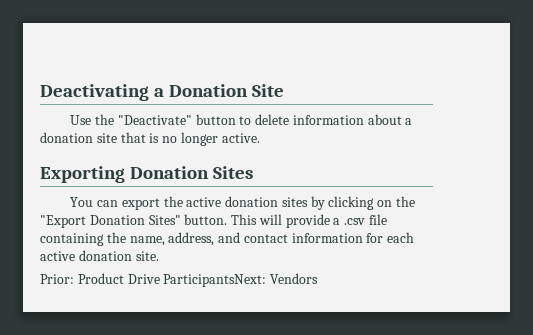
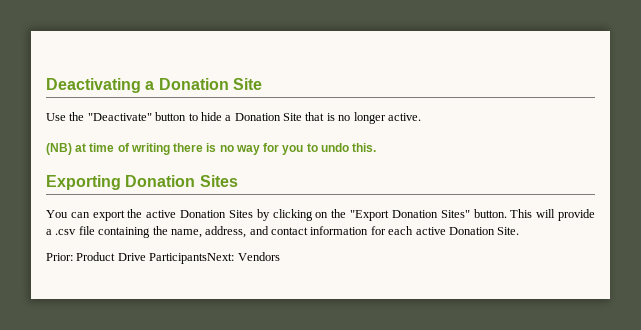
- Use the "Deactivate" button to delete information about a donation site that is no longer active.
+ Use the "Deactivate" button to hide a Donation Site that is no longer active.
+ (NB) at time of writing there is no way for you to undo this.
- You can export the active donation sites by clicking on the "Export Donation Sites" button.
+ You can export the active Donation Sites by clicking on the "Export Donation Sites" button.
- This will provide a .csv file containing the name, address, and contact information for each active donation site.
+ This will provide a .csv file containing the name, address, and contact information for each active Donation Site.

